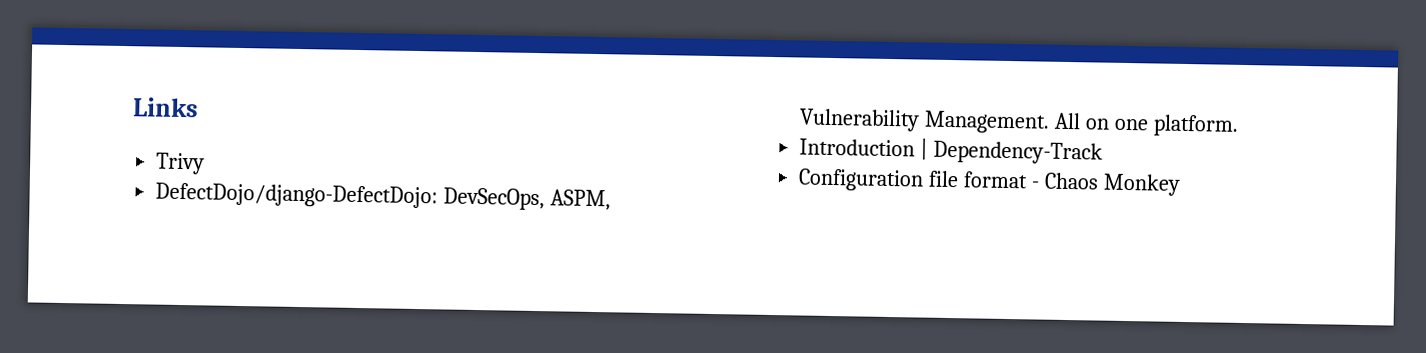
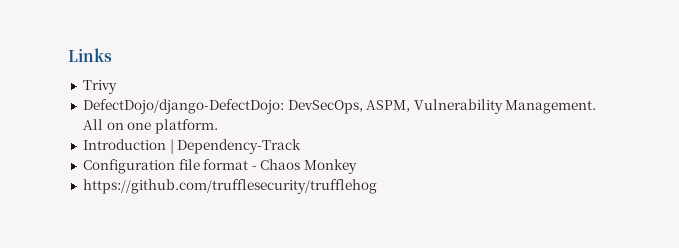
+ https://github.com/trufflesecurity/trufflehog

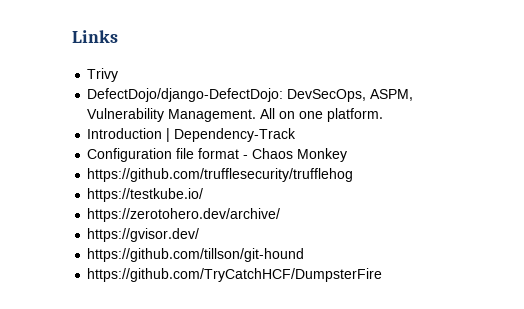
+ https://testkube.io/
+ https://zerotohero.dev/archive/
+ https://gvisor.dev/
+ https://github.com/tillson/git-hound
+ https://github.com/TryCatchHCF/DumpsterFire

